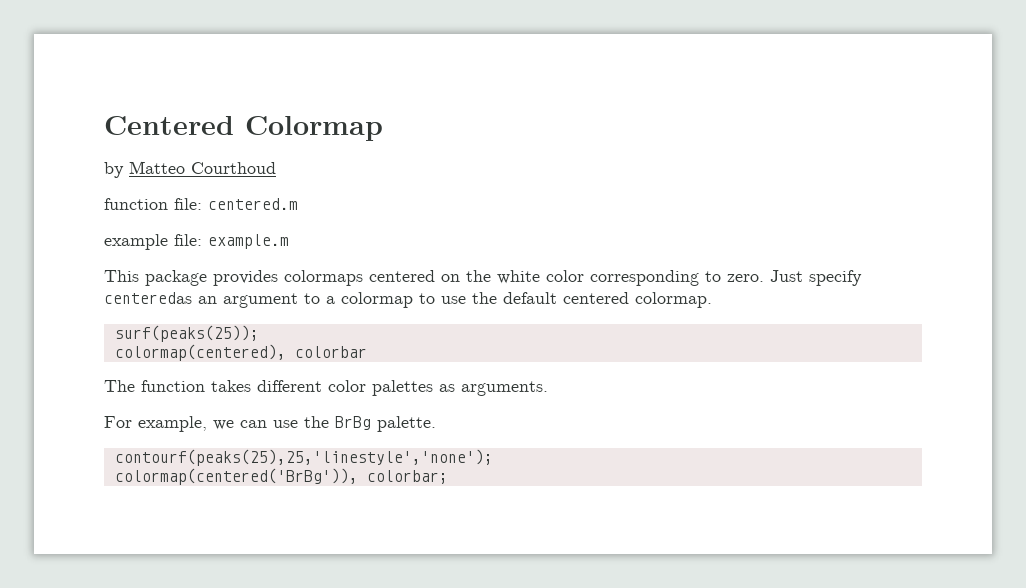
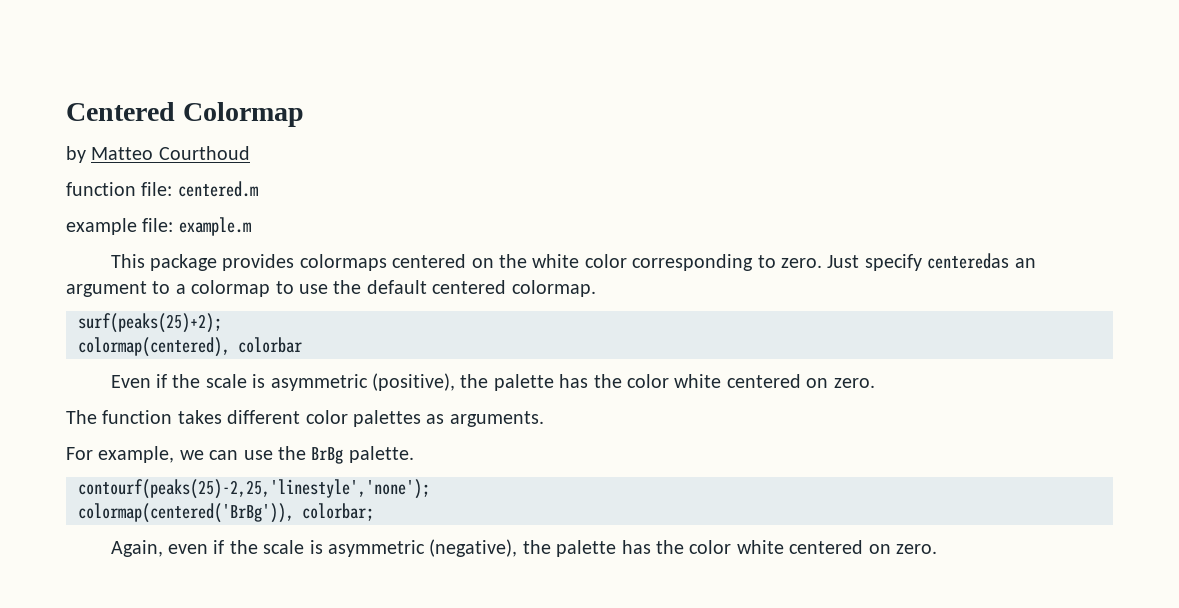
- surf(peaks(25));
+ surf(peaks(25)+2);
+ Even if the scale is asymmetric (positive), the palette has the color white centered on zero.
- contourf(peaks(25),25,'linestyle','none');
+ contourf(peaks(25)-2,25,'linestyle','none');
+ Again, even if the scale is asymmetric (negative), the palette has the color white centered on zero.

